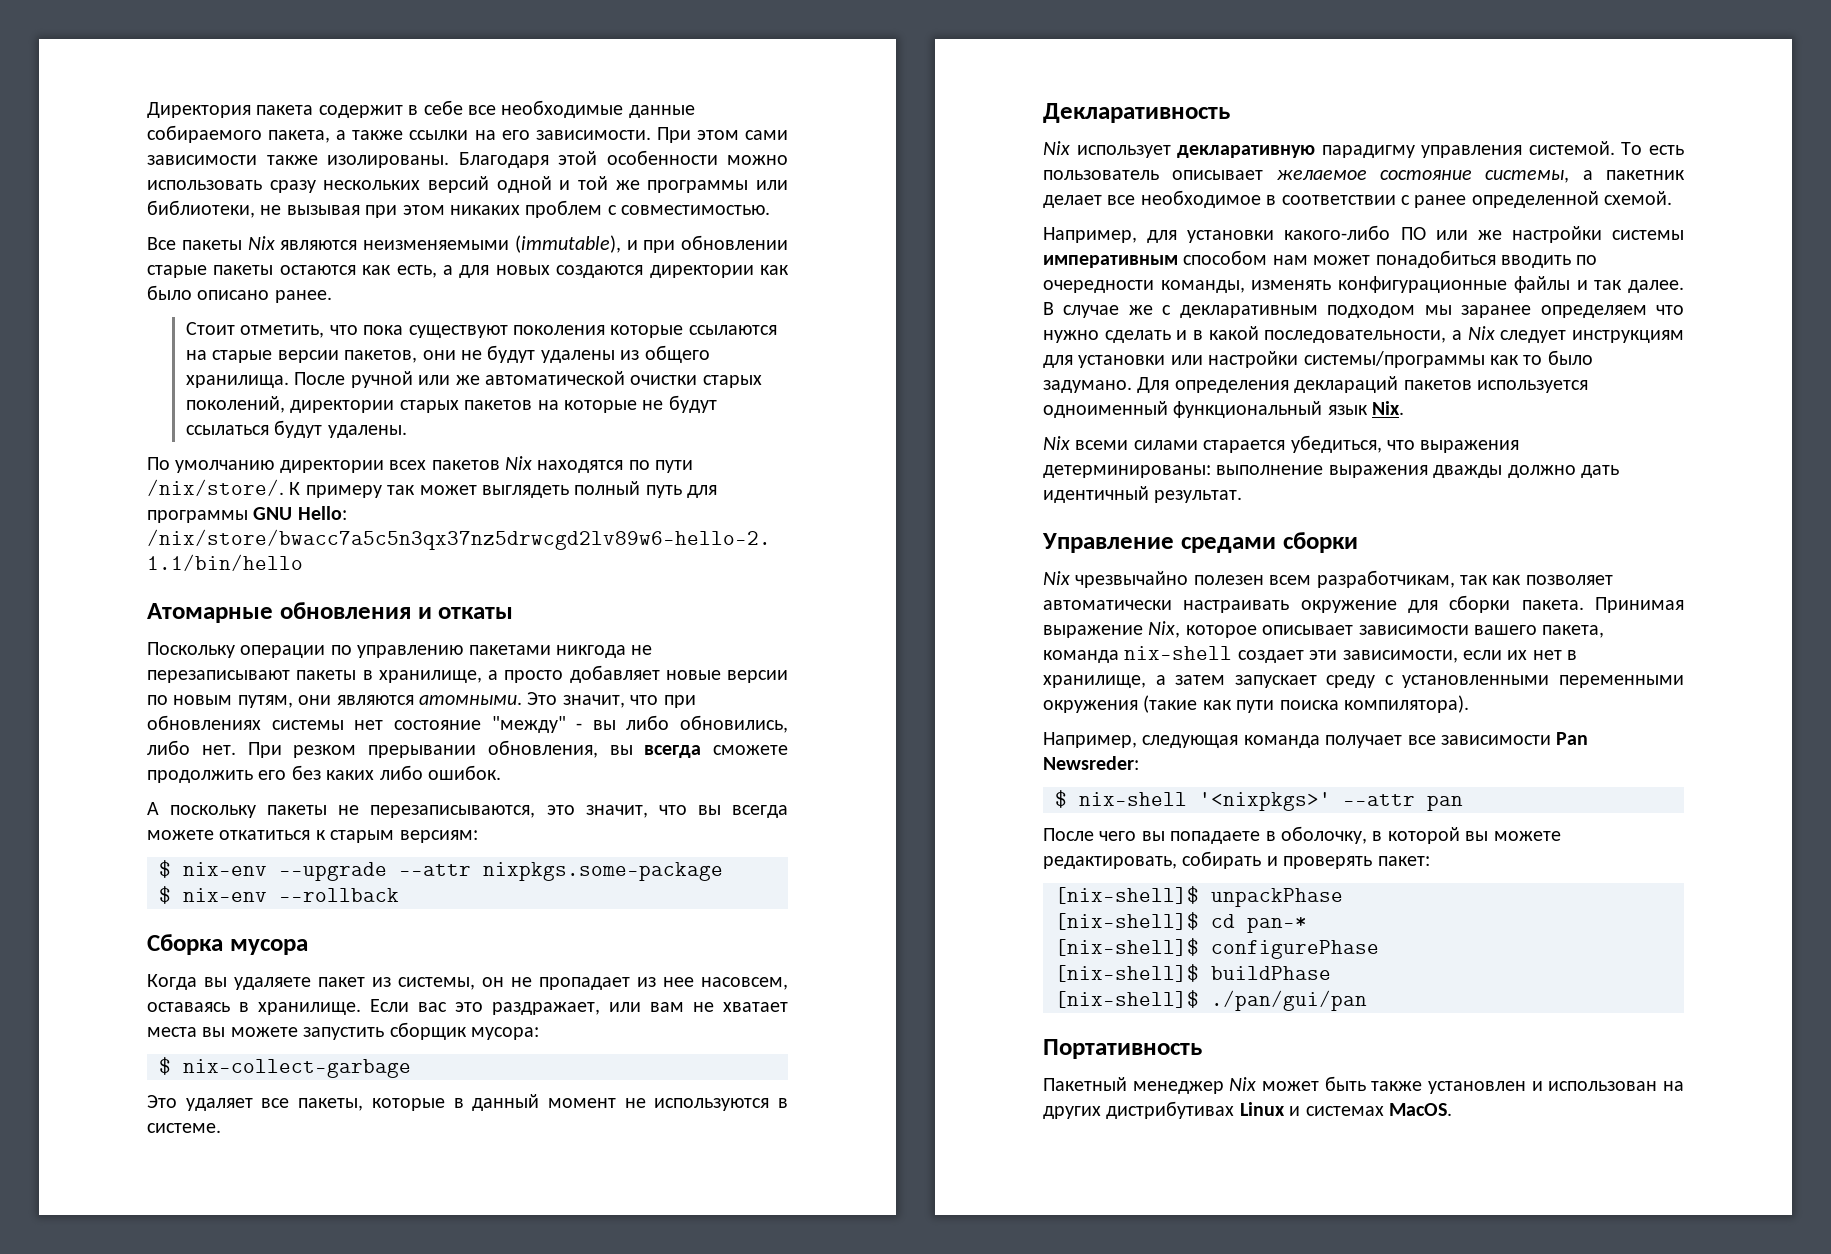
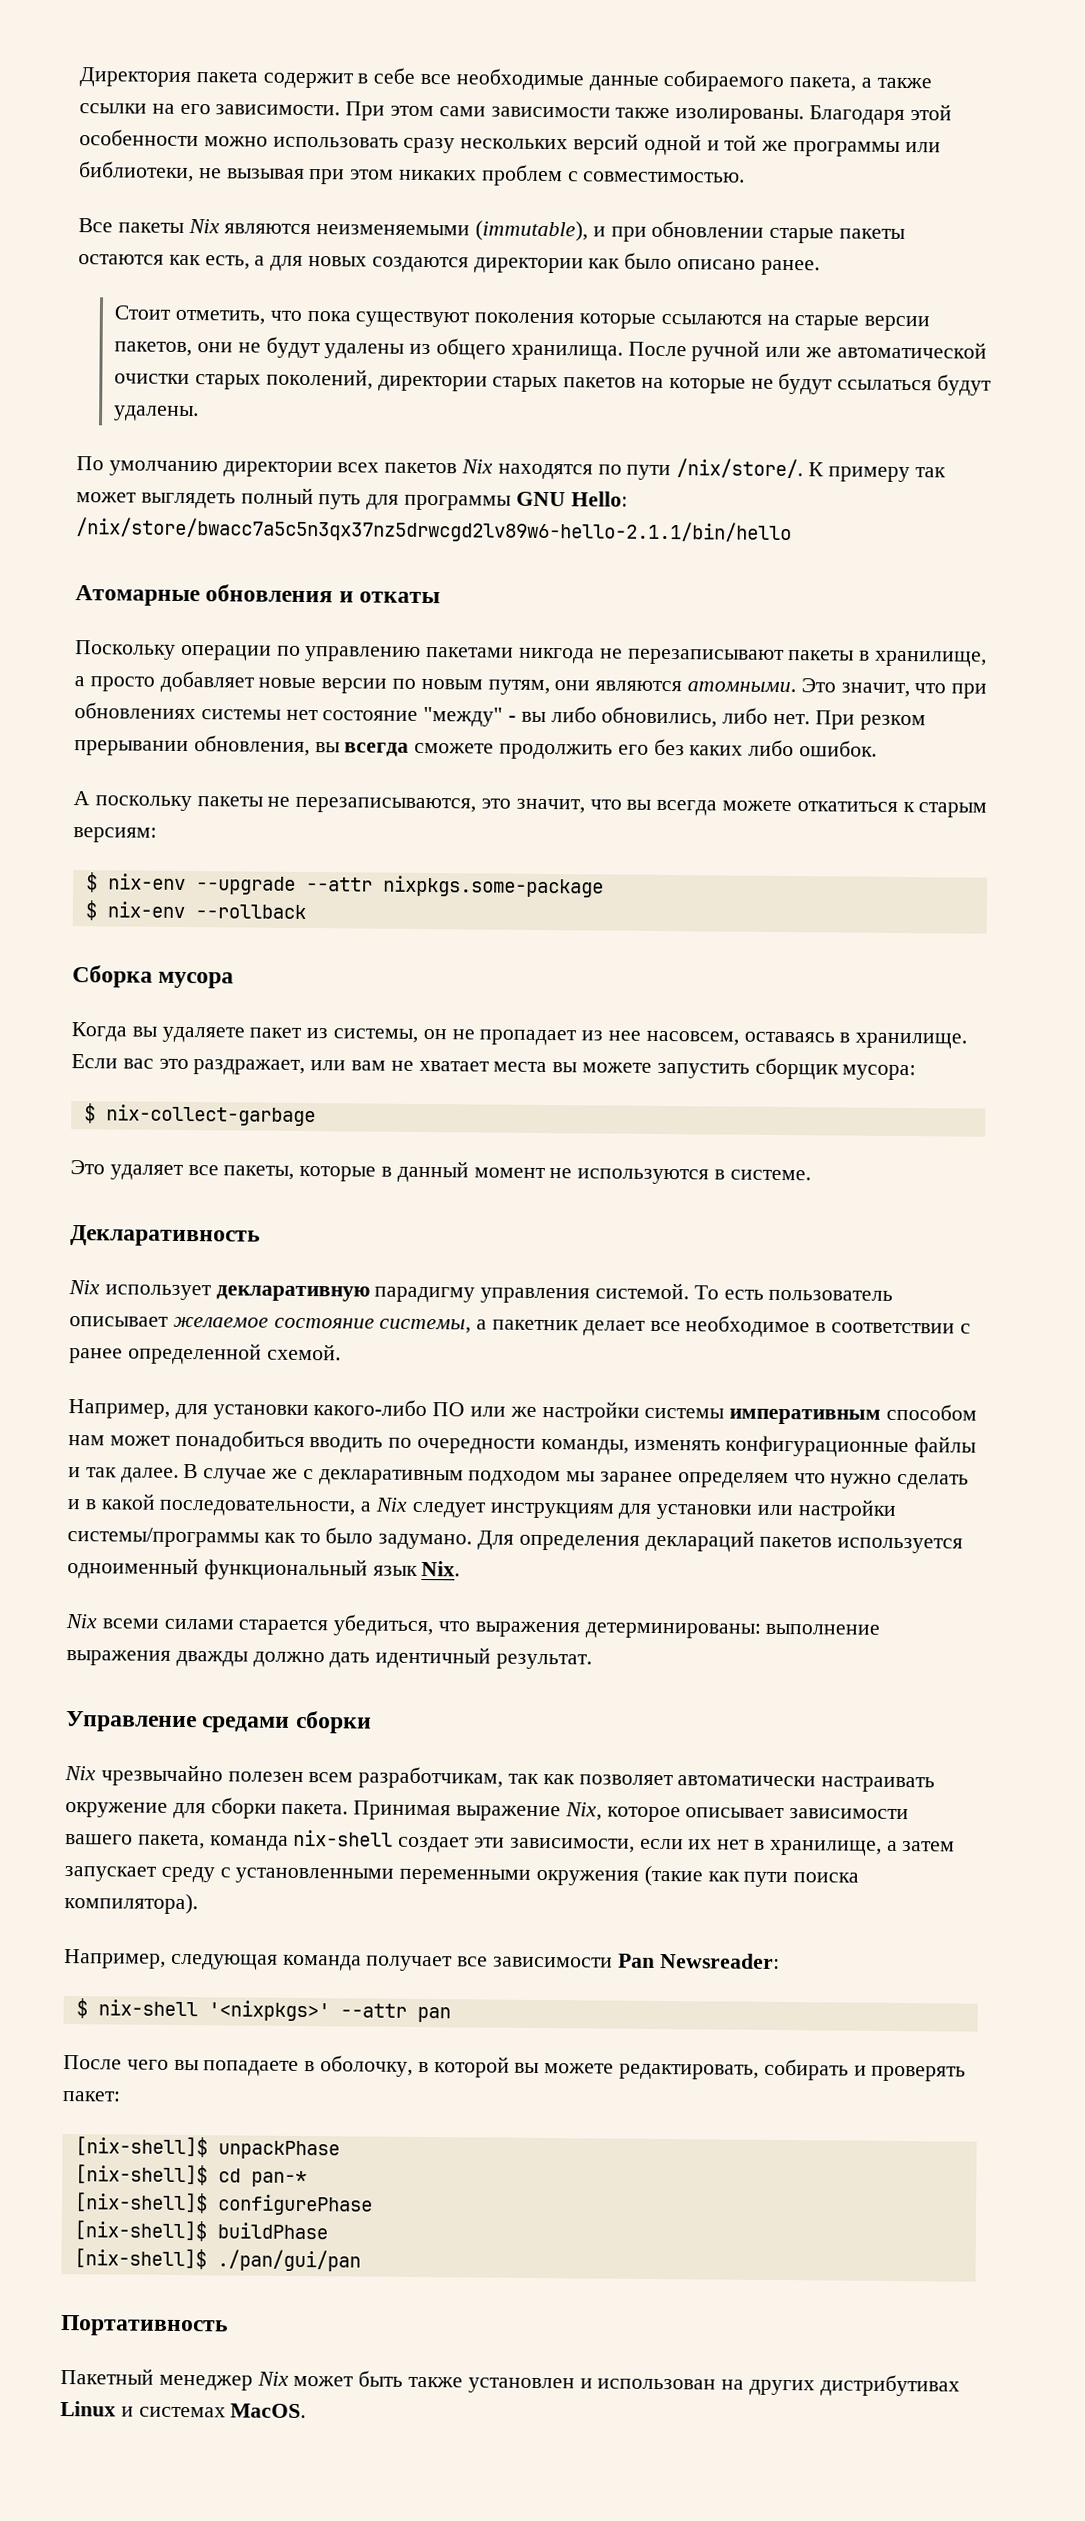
- Например, следующая команда получает все зависимости Pan Newsreder:
+ Например, следующая команда получает все зависимости Pan Newsreader:

